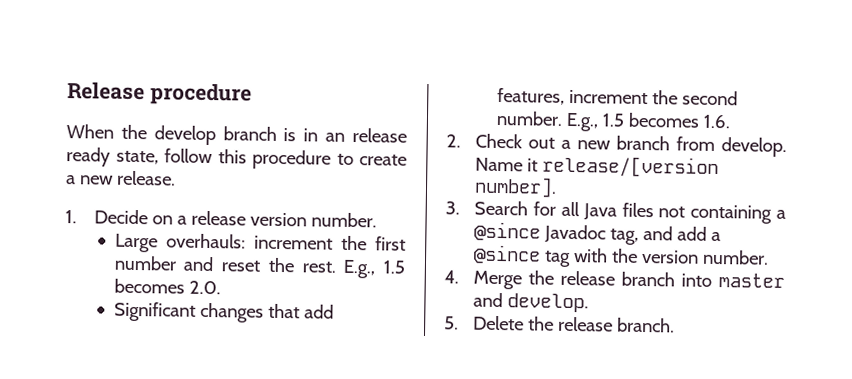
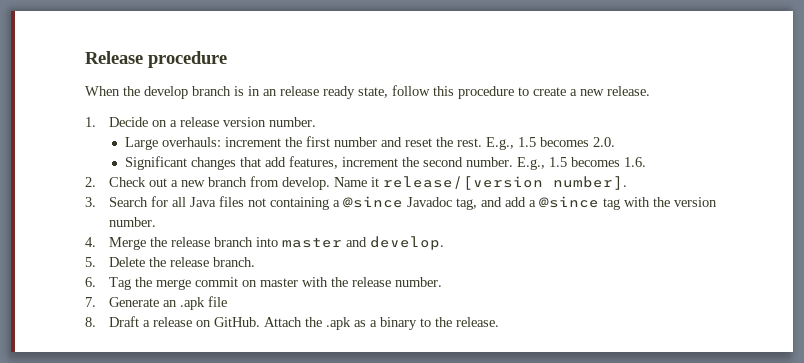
+ 6. Tag the merge commit on master with the release number.
+ 7. Generate an .apk file
+ 8. Draft a release on GitHub. Attach the .apk as a binary to the release.

